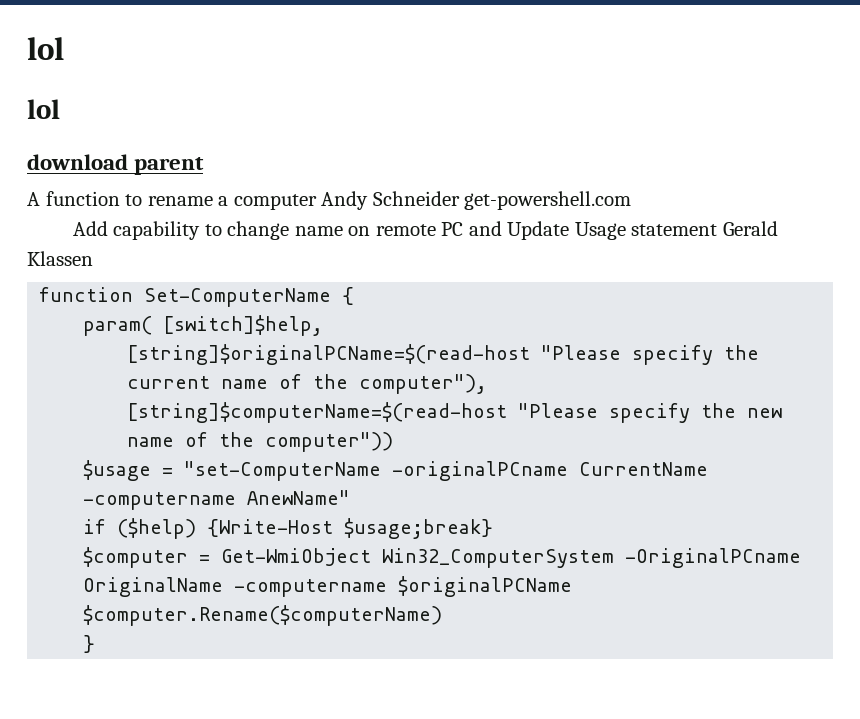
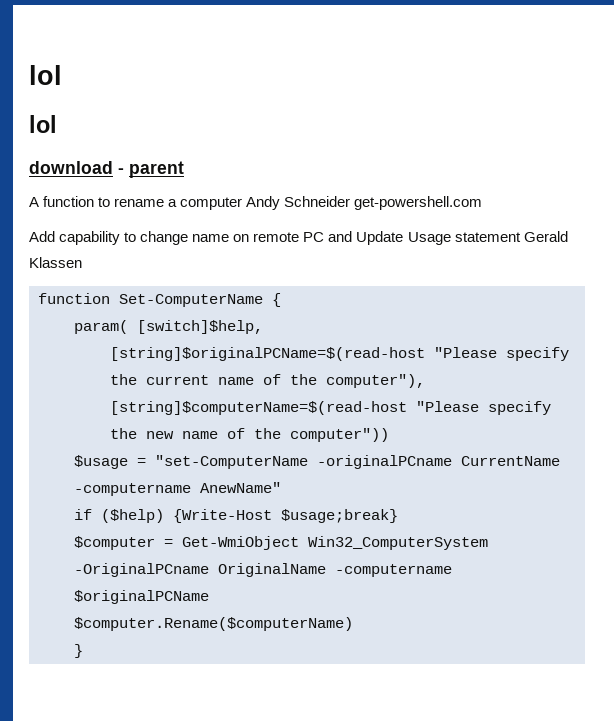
- download parent
+ download - parent

